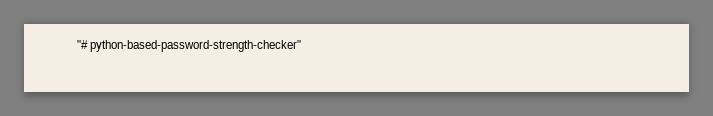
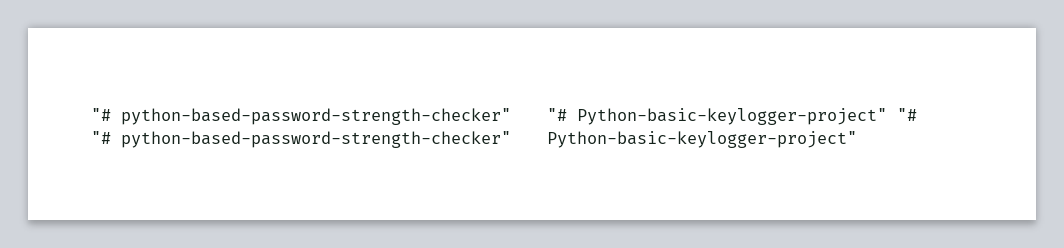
- "# python-based-password-strength-checker"
+ "# python-based-password-strength-checker" "# python-based-password-strength-checker" "# Python-basic-keylogger-project" "# Python-basic-keylogger-project"

